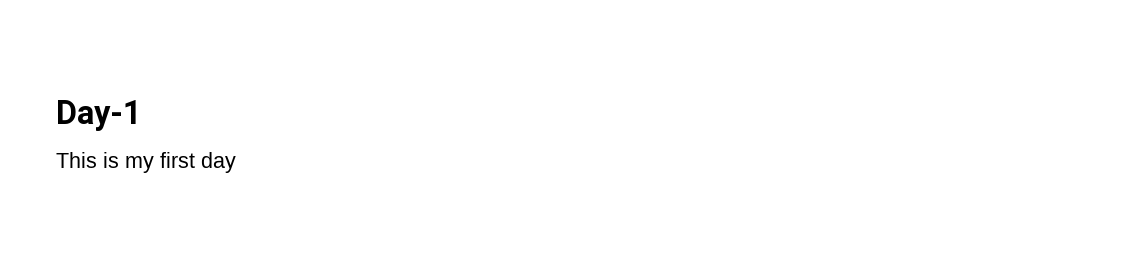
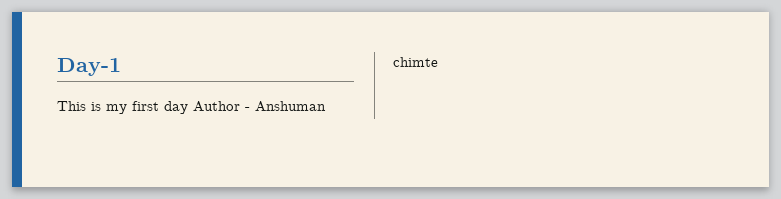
- This is my first day
+ This is my first day Author - Anshuman chimte

